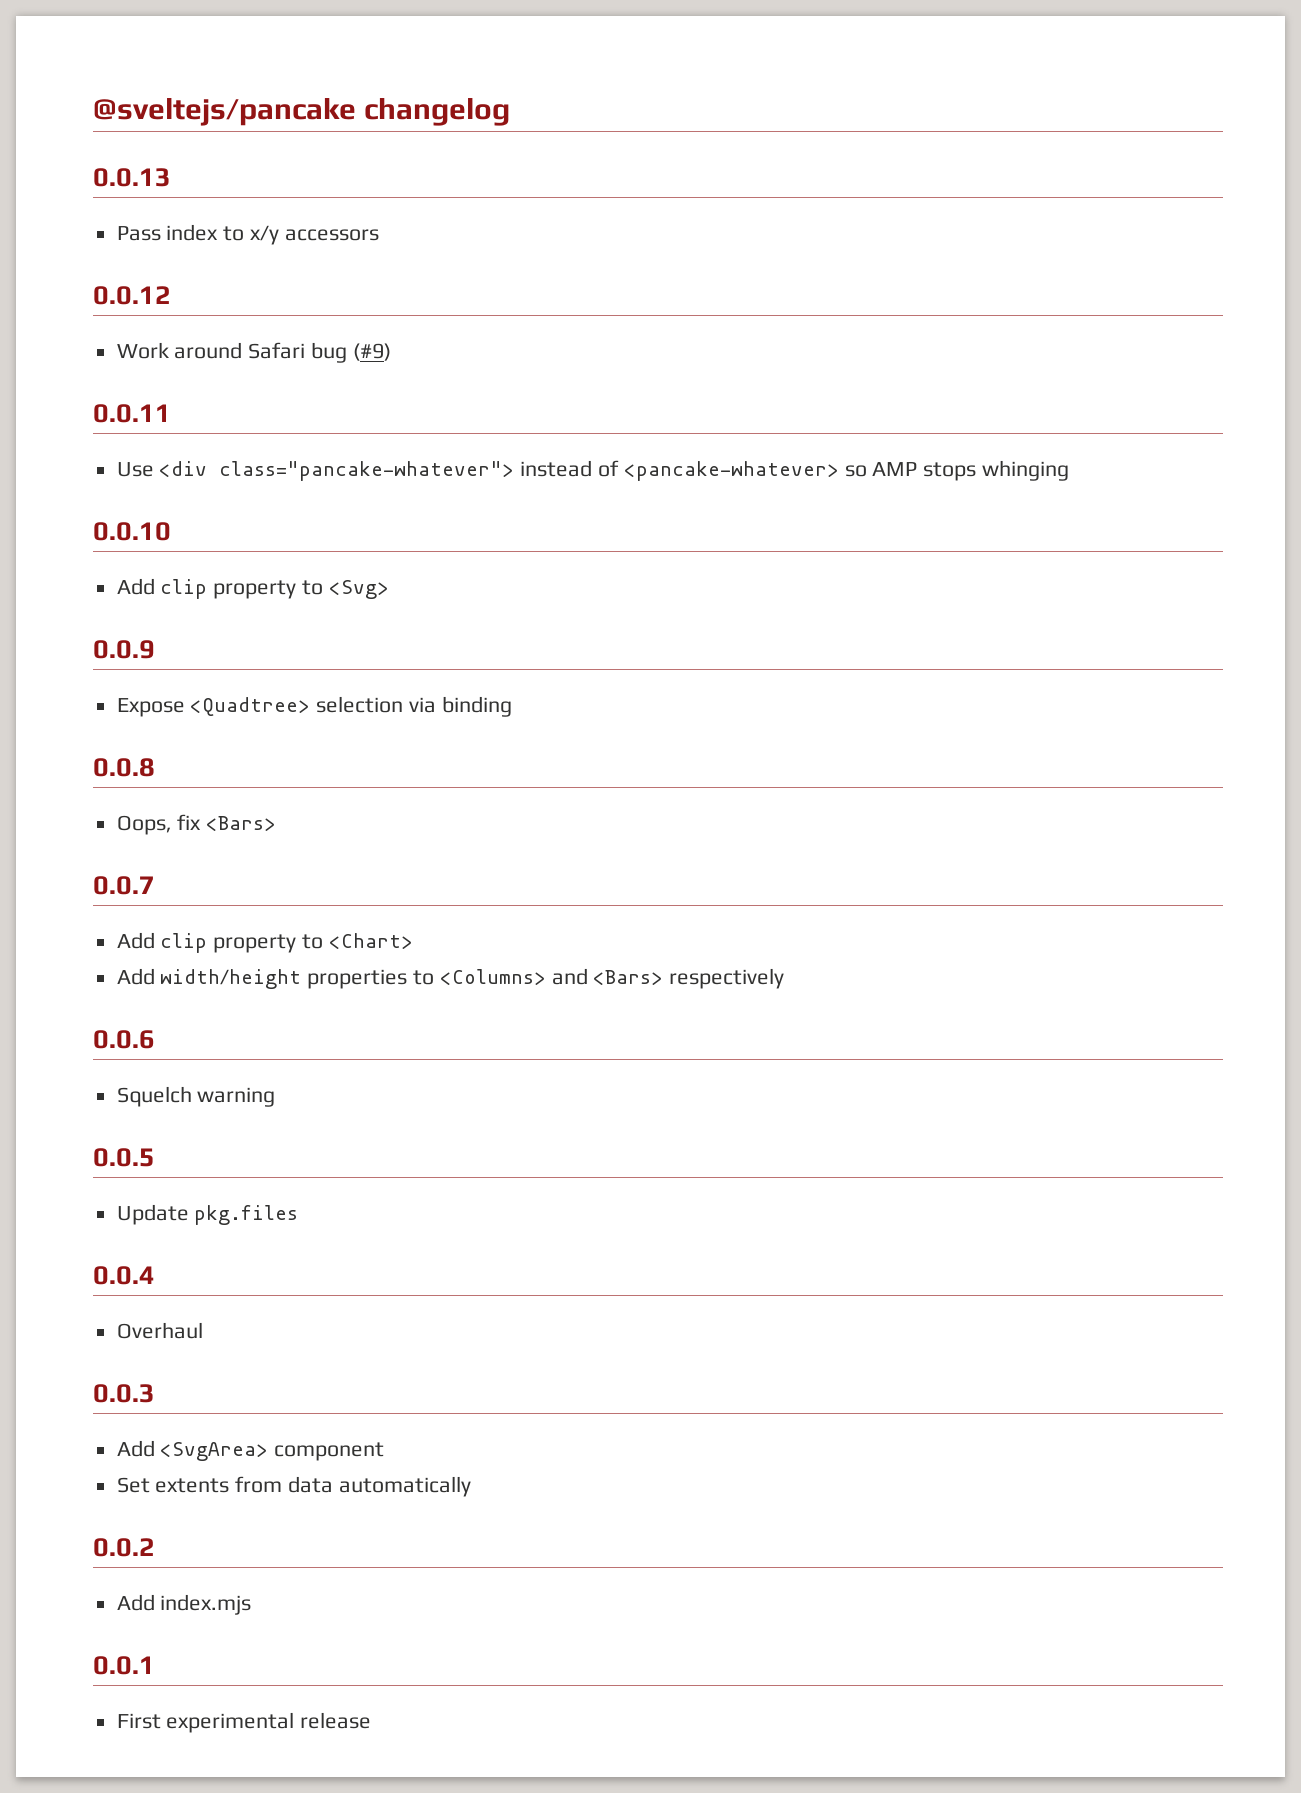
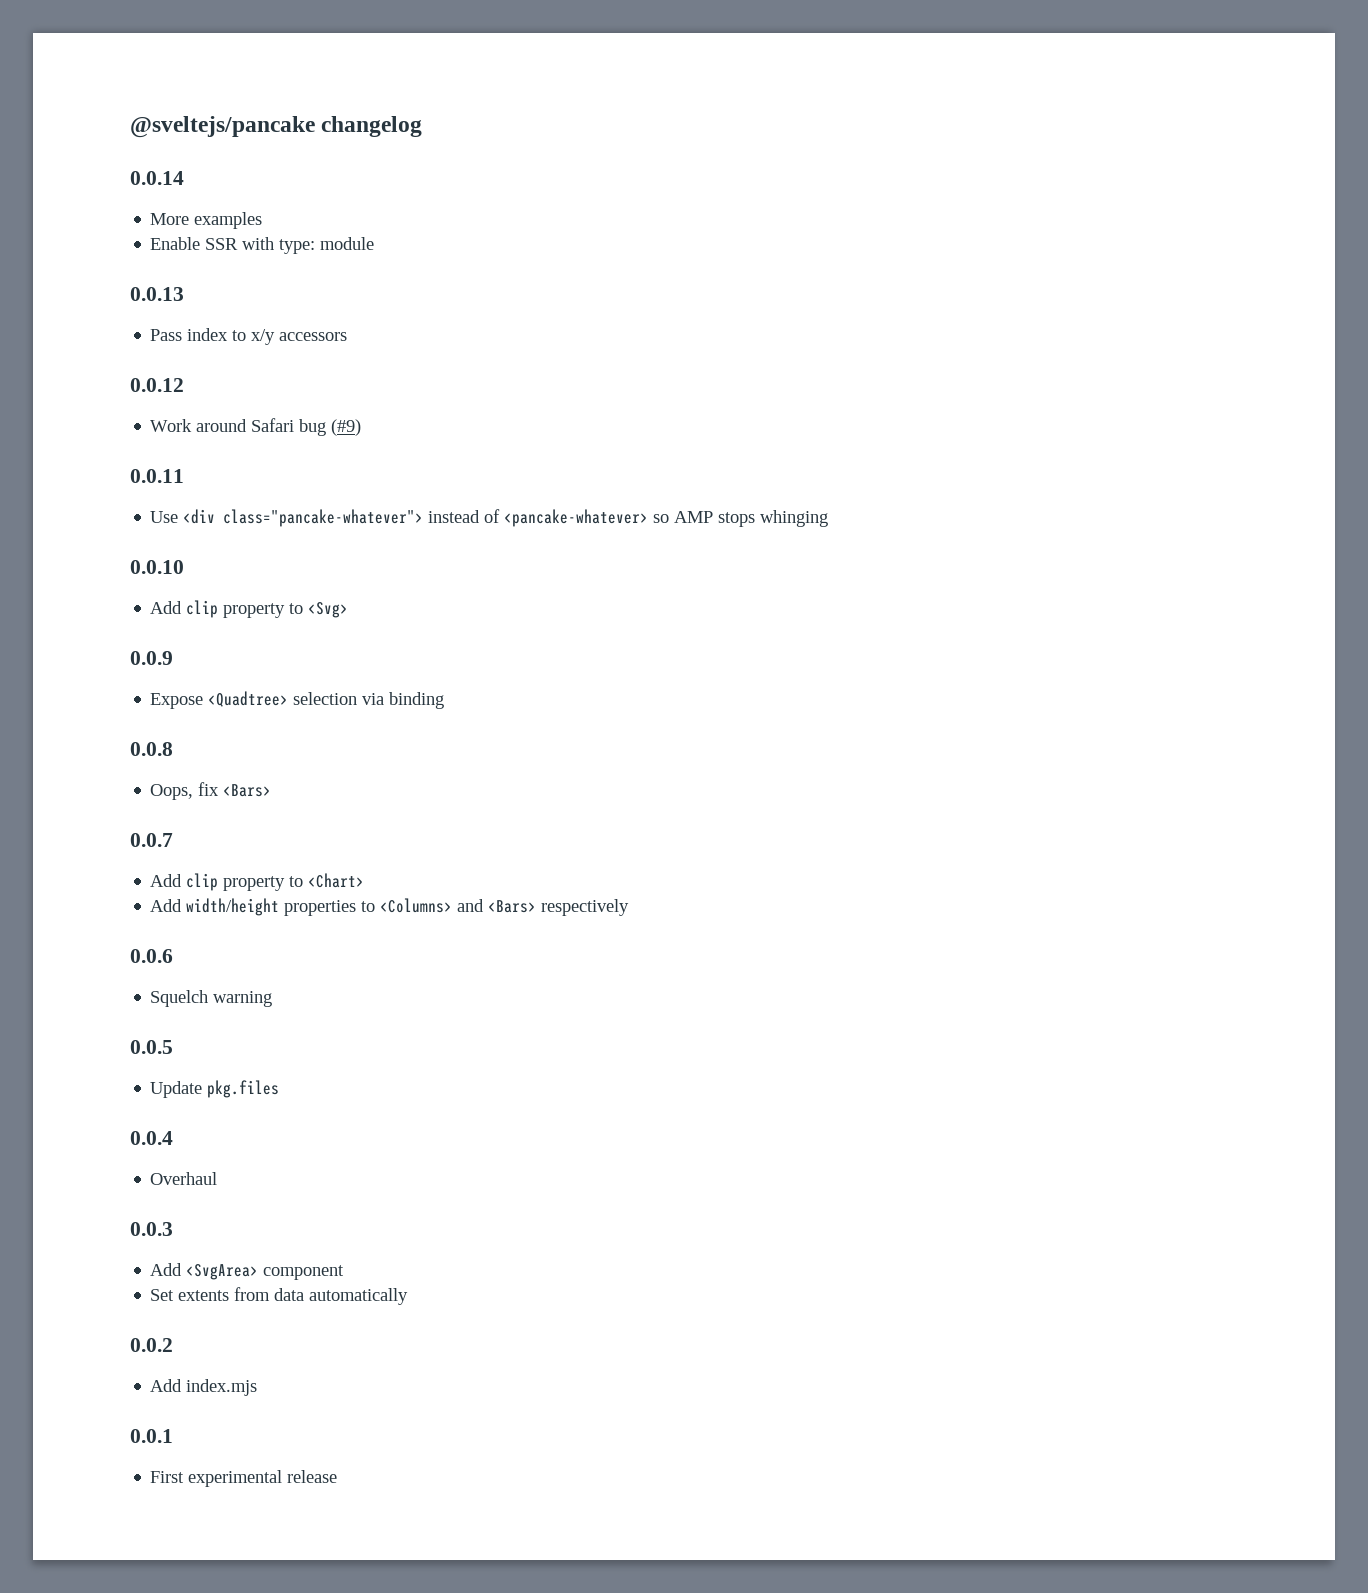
+ 0.0.14
+ More examples
+ Enable SSR with type: module

